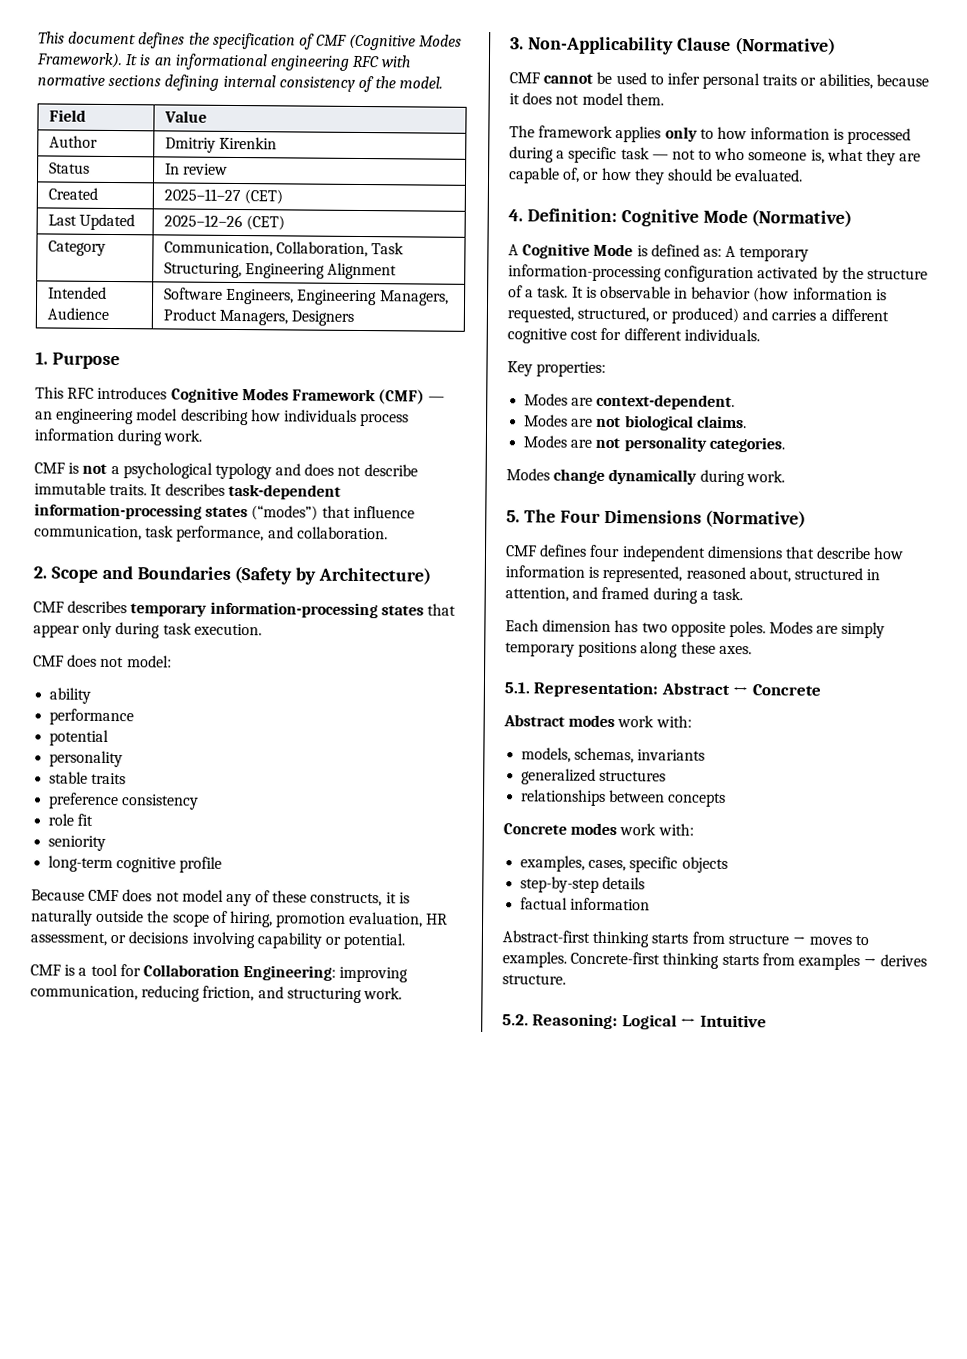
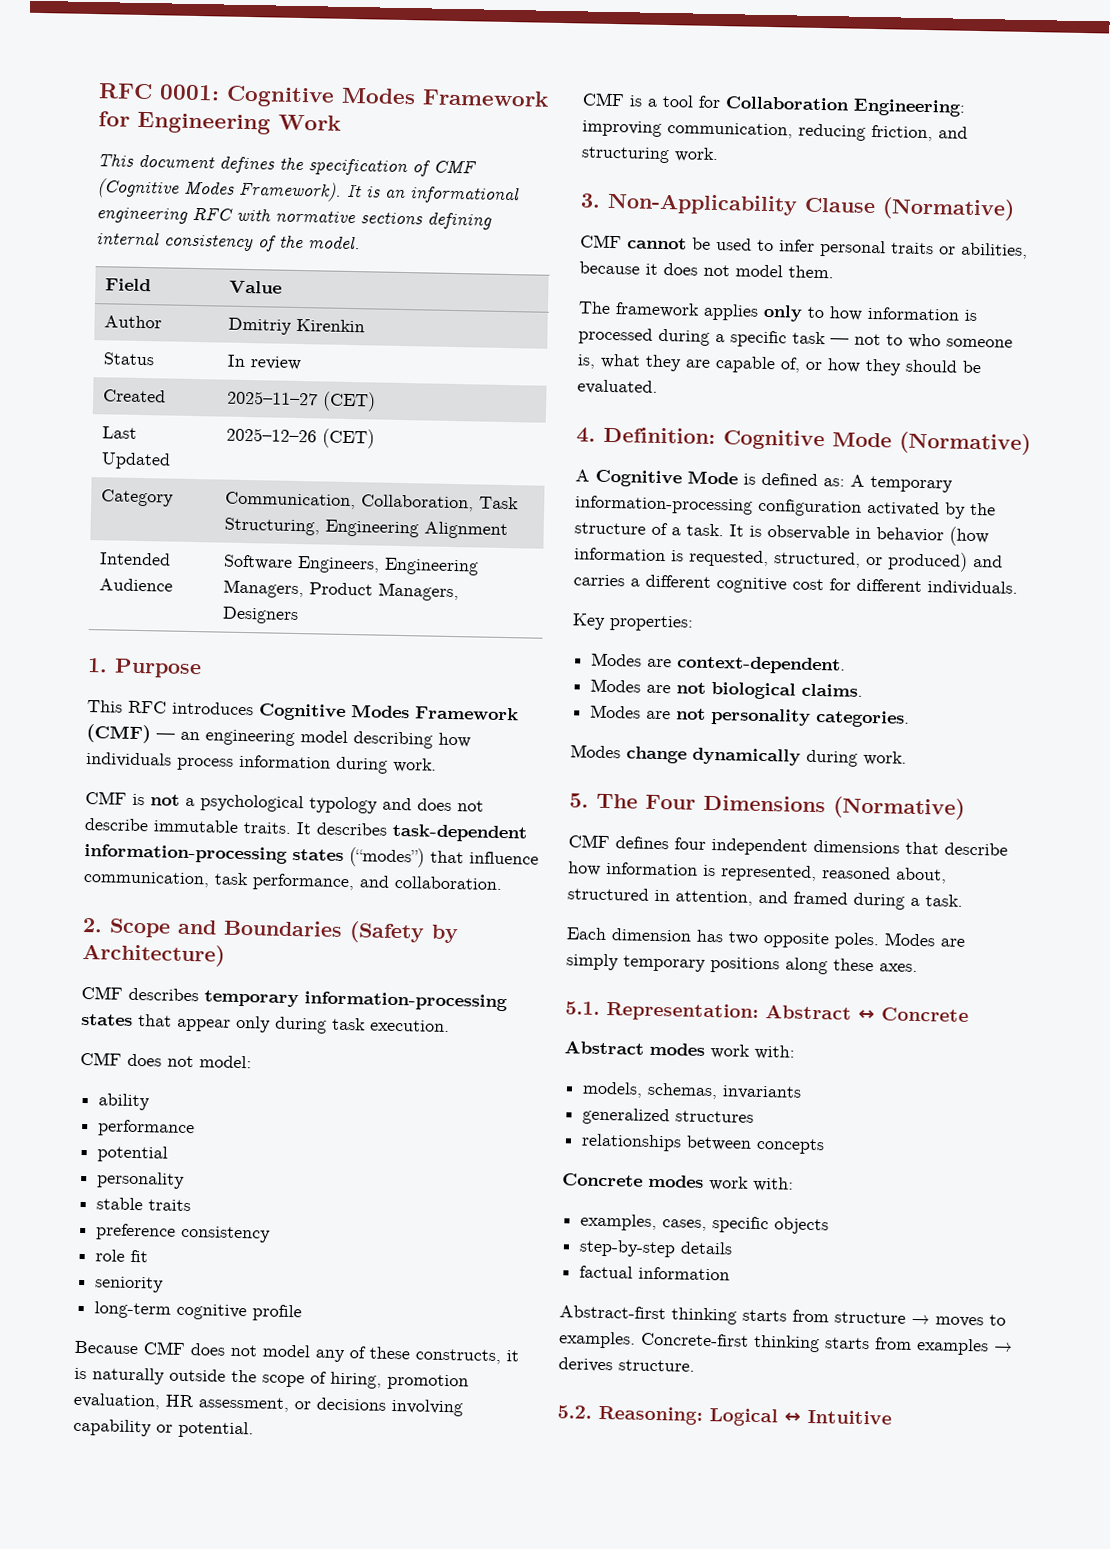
+ RFC 0001: Cognitive Modes Framework for Engineering Work

